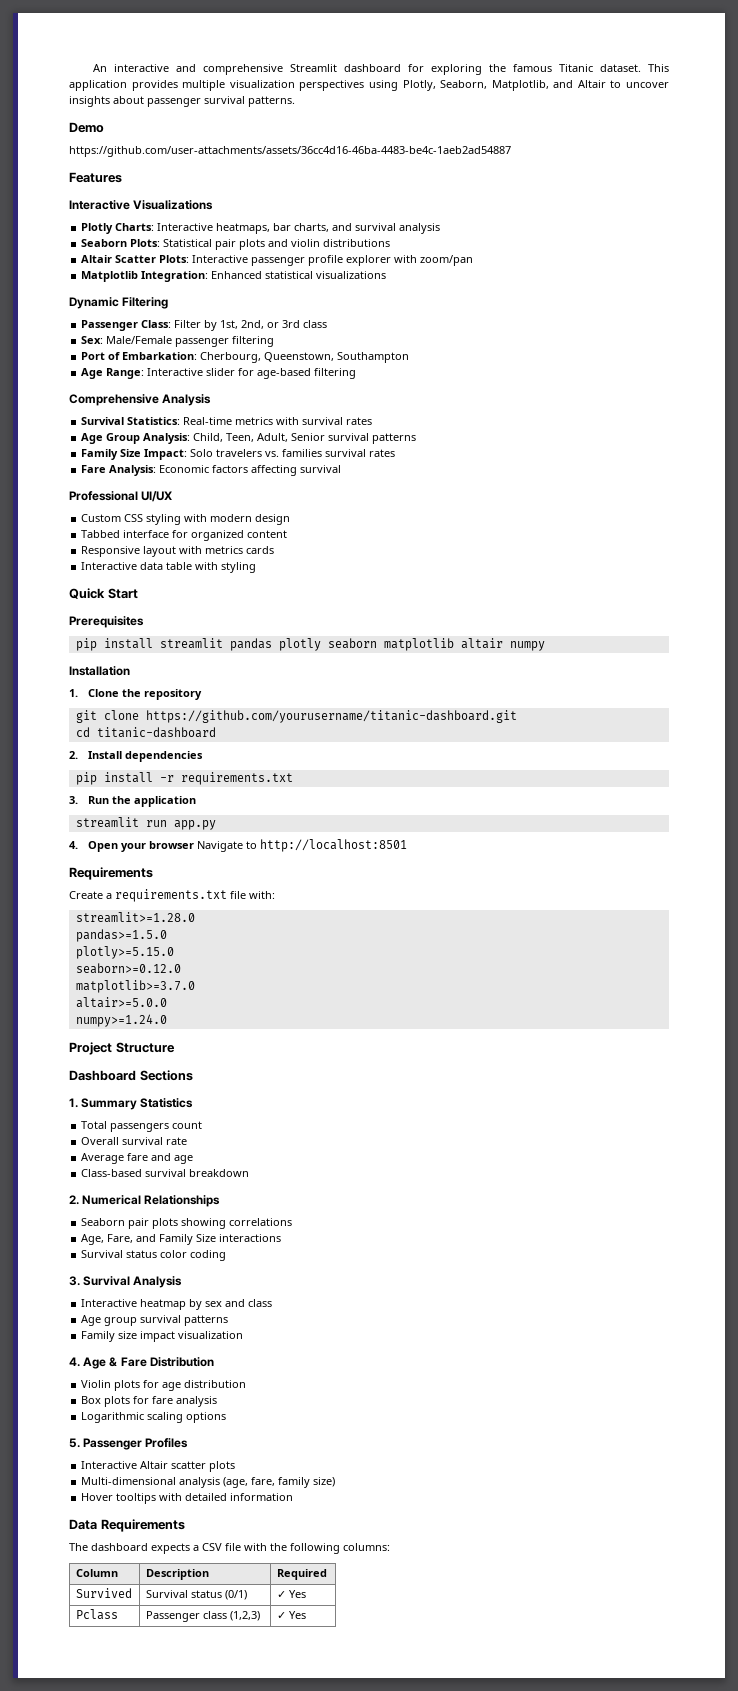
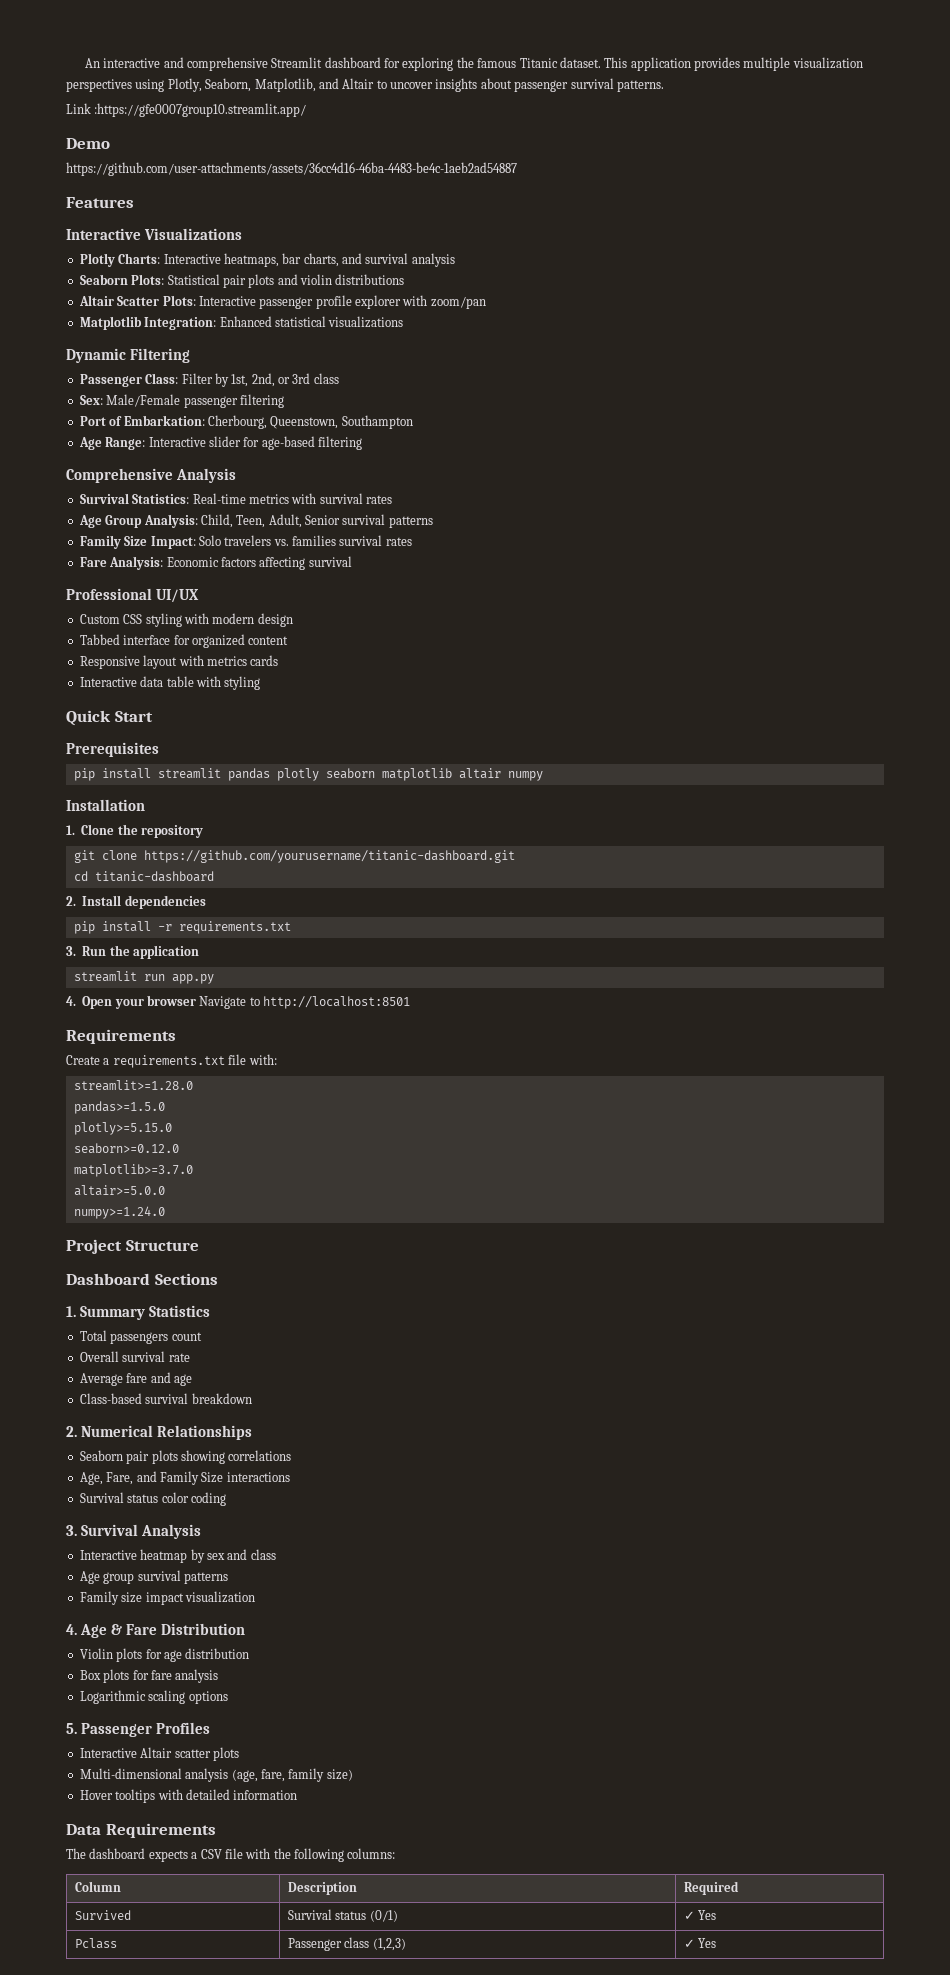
+ Link :https://gfe0007group10.streamlit.app/

